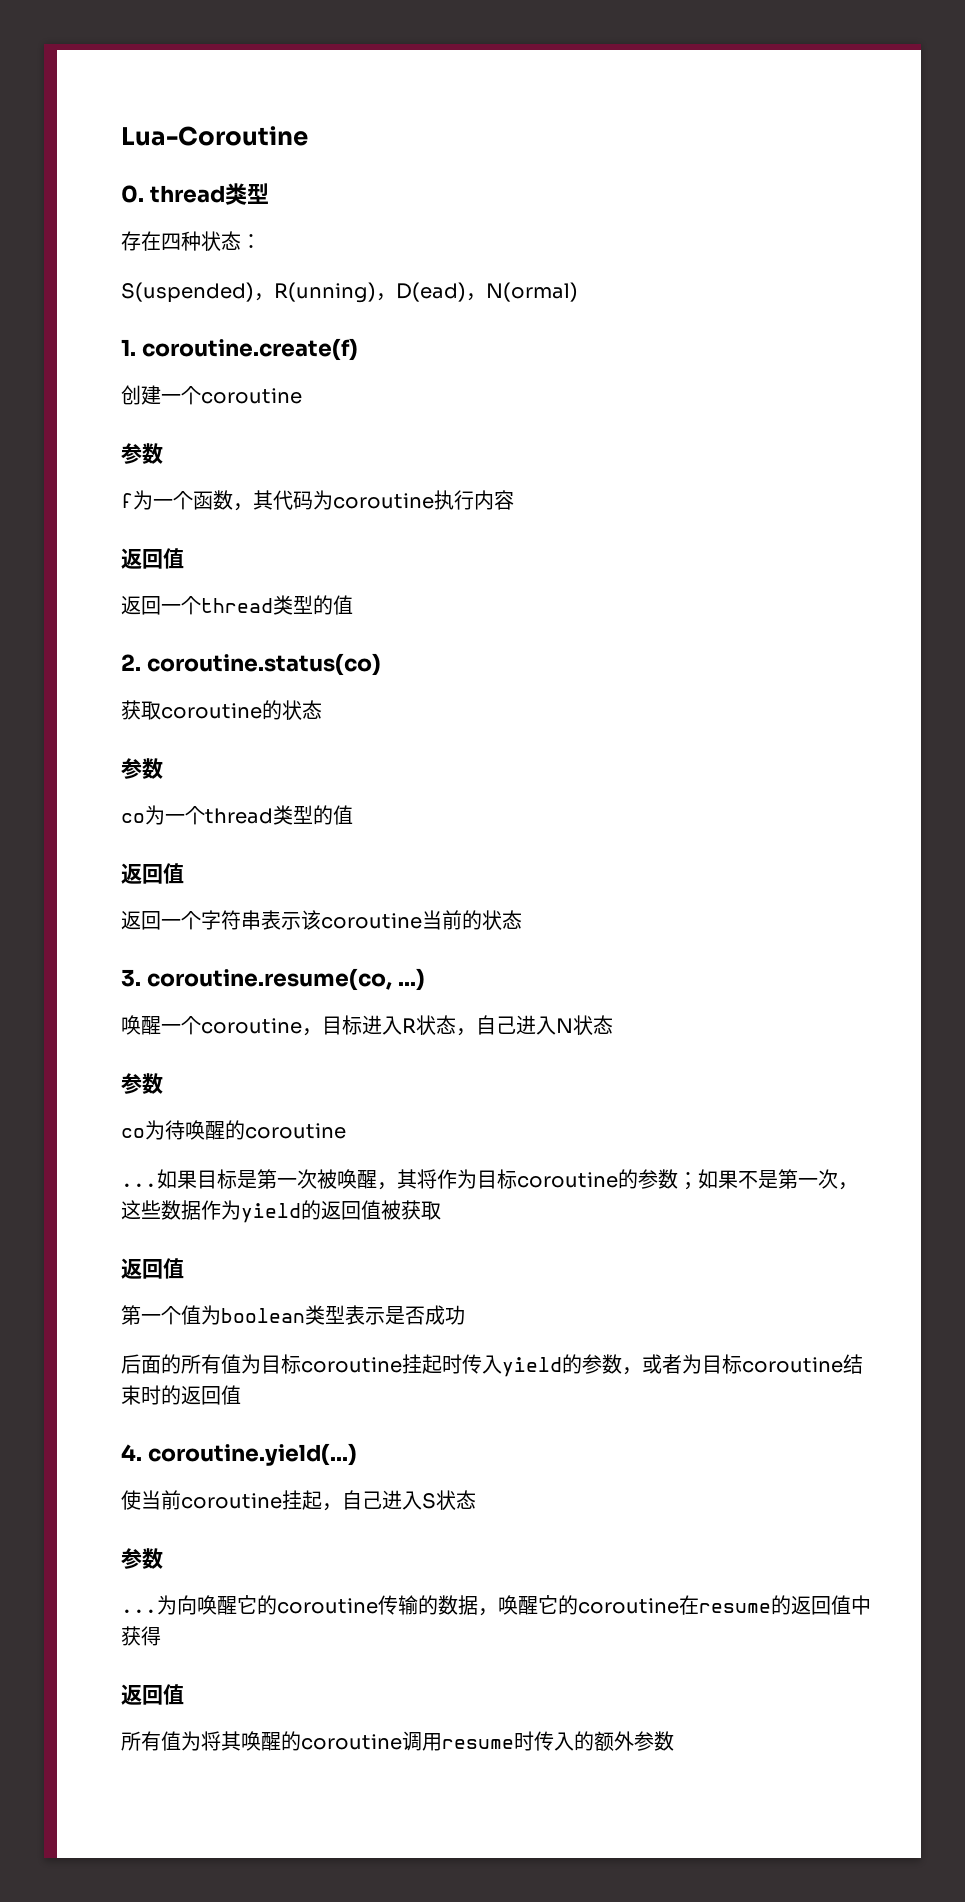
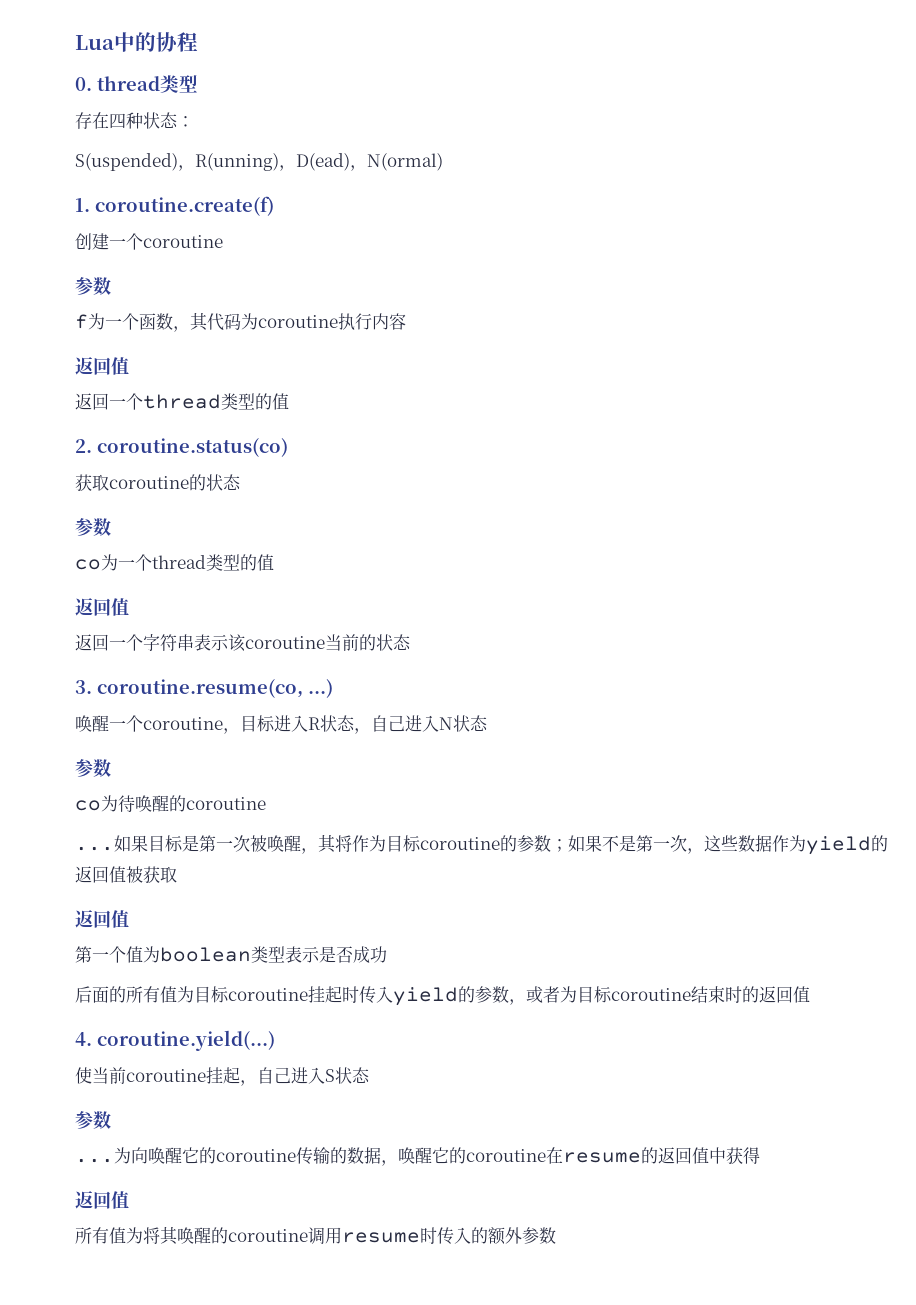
- Lua-Coroutine
+ Lua中的协程

